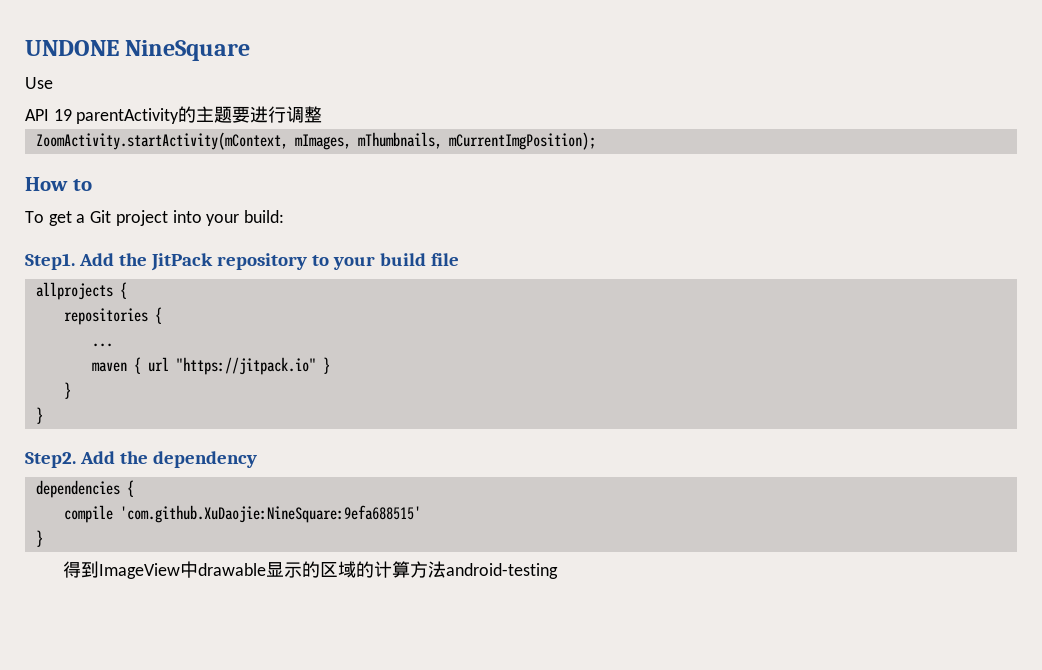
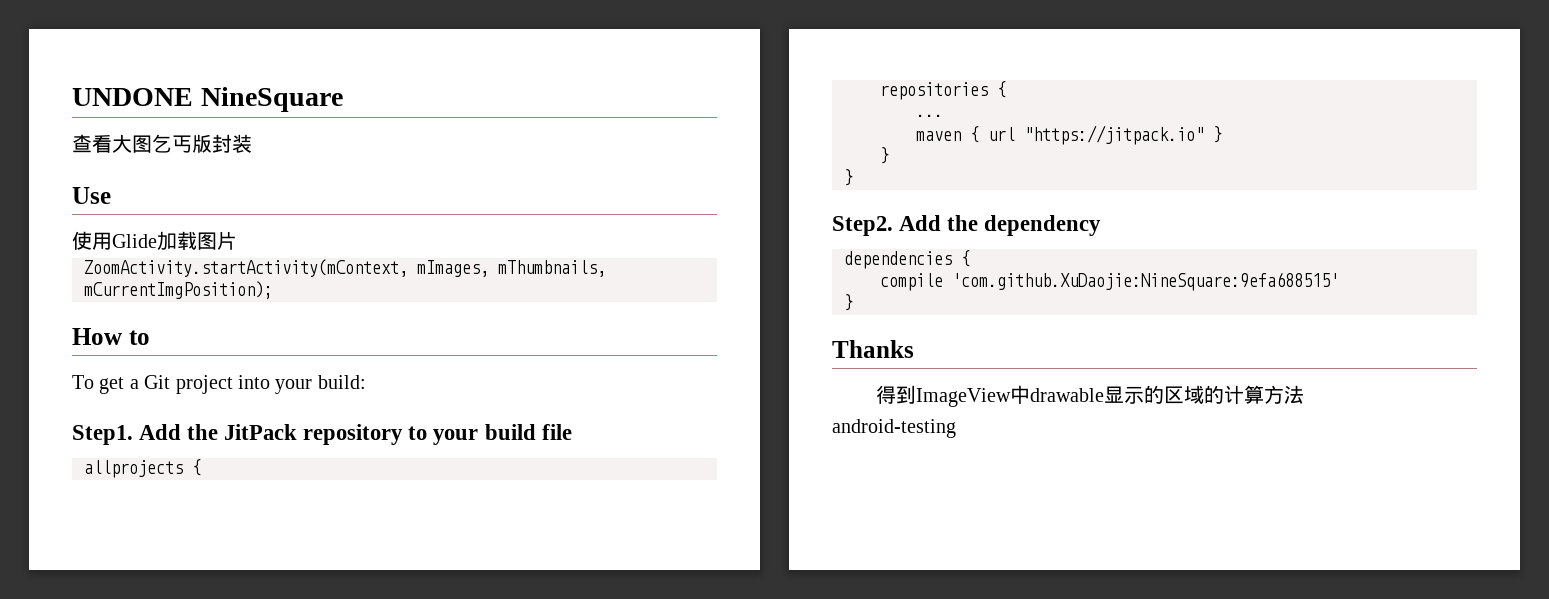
+ 查看大图乞丐版封装
  Use
- API 19 parentActivity的主题要进行调整
+ 使用Glide加载图片
+ Thanks
- 得到ImageView中drawable显示的区域的计算方法android-testing
+ 得到ImageView中drawable显示的区域的计算方法
+ android-testing

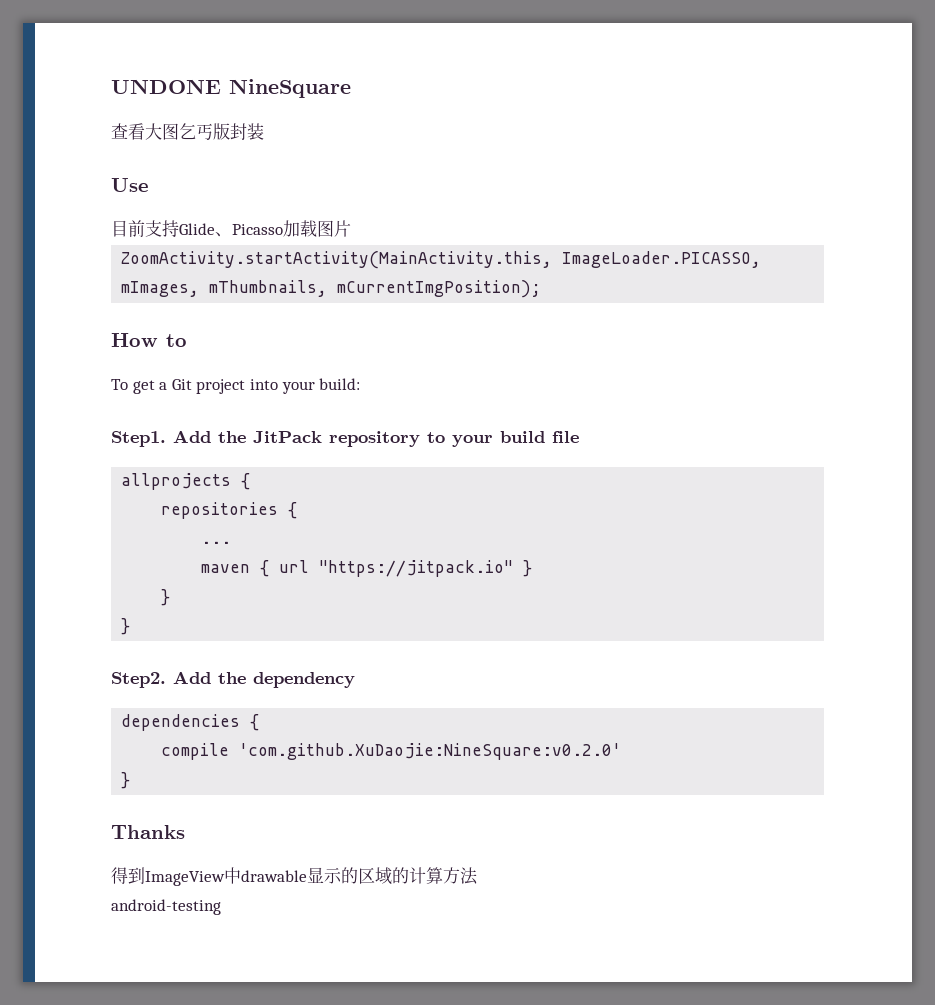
- 使用Glide加载图片
+ 目前支持Glide、Picasso加载图片
- ZoomActivity.startActivity(mContext, mImages, mThumbnails, mCurrentImgPosition);
+ ZoomActivity.startActivity(MainActivity.this, ImageLoader.PICASSO, mImages, mThumbnails, mCurrentImgPosition);
- compile 'com.github.XuDaojie:NineSquare:9efa688515'
+ compile 'com.github.XuDaojie:NineSquare:v0.2.0'

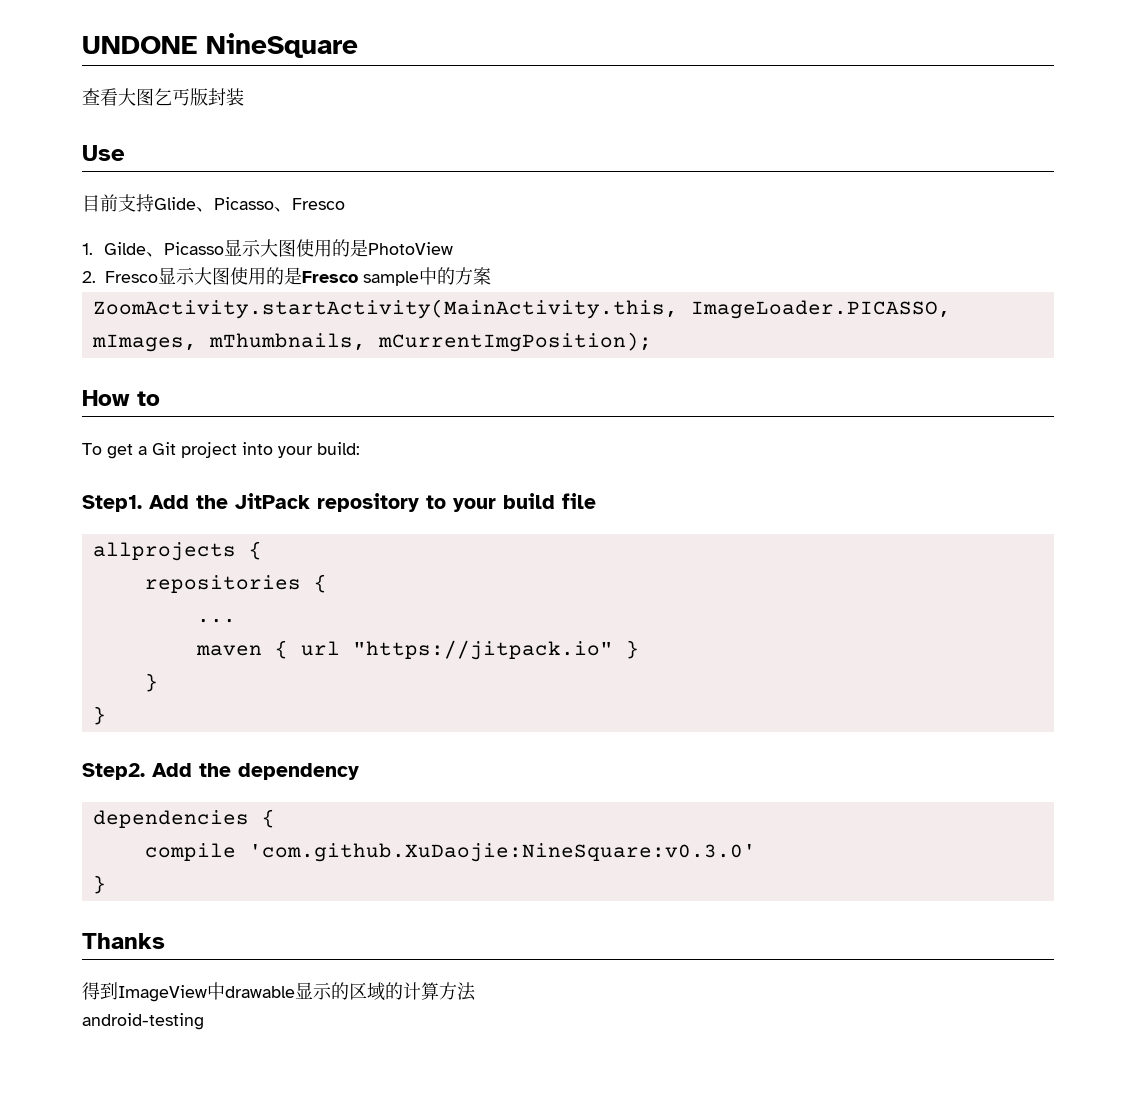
- 目前支持Glide、Picasso加载图片
+ 目前支持Glide、Picasso、Fresco
+ 1. Gilde、Picasso显示大图使用的是PhotoView
+ 2. Fresco显示大图使用的是Fresco sample中的方案
- compile 'com.github.XuDaojie:NineSquare:v0.2.0'
+ compile 'com.github.XuDaojie:NineSquare:v0.3.0'

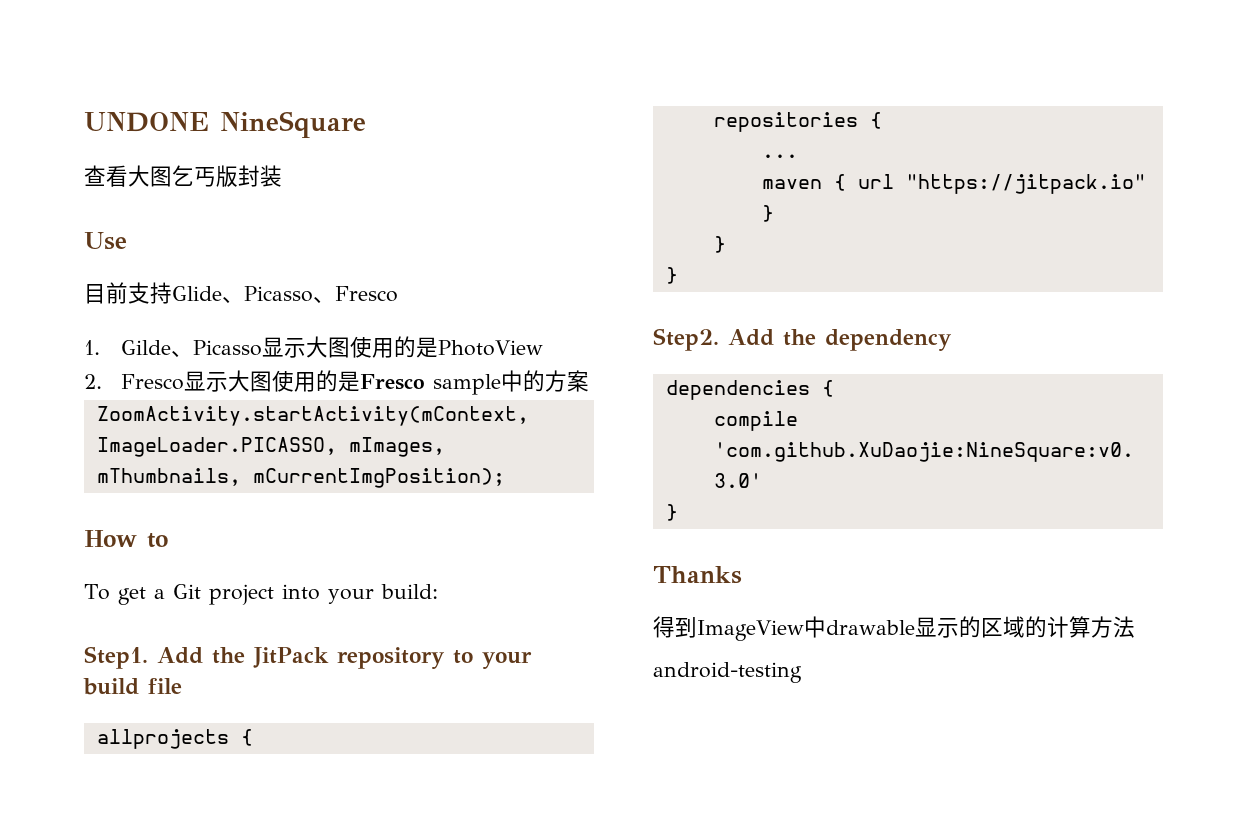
- ZoomActivity.startActivity(MainActivity.this, ImageLoader.PICASSO, mImages, mThumbnails, mCurrentImgPosition);
+ ZoomActivity.startActivity(mContext, ImageLoader.PICASSO, mImages, mThumbnails, mCurrentImgPosition);

